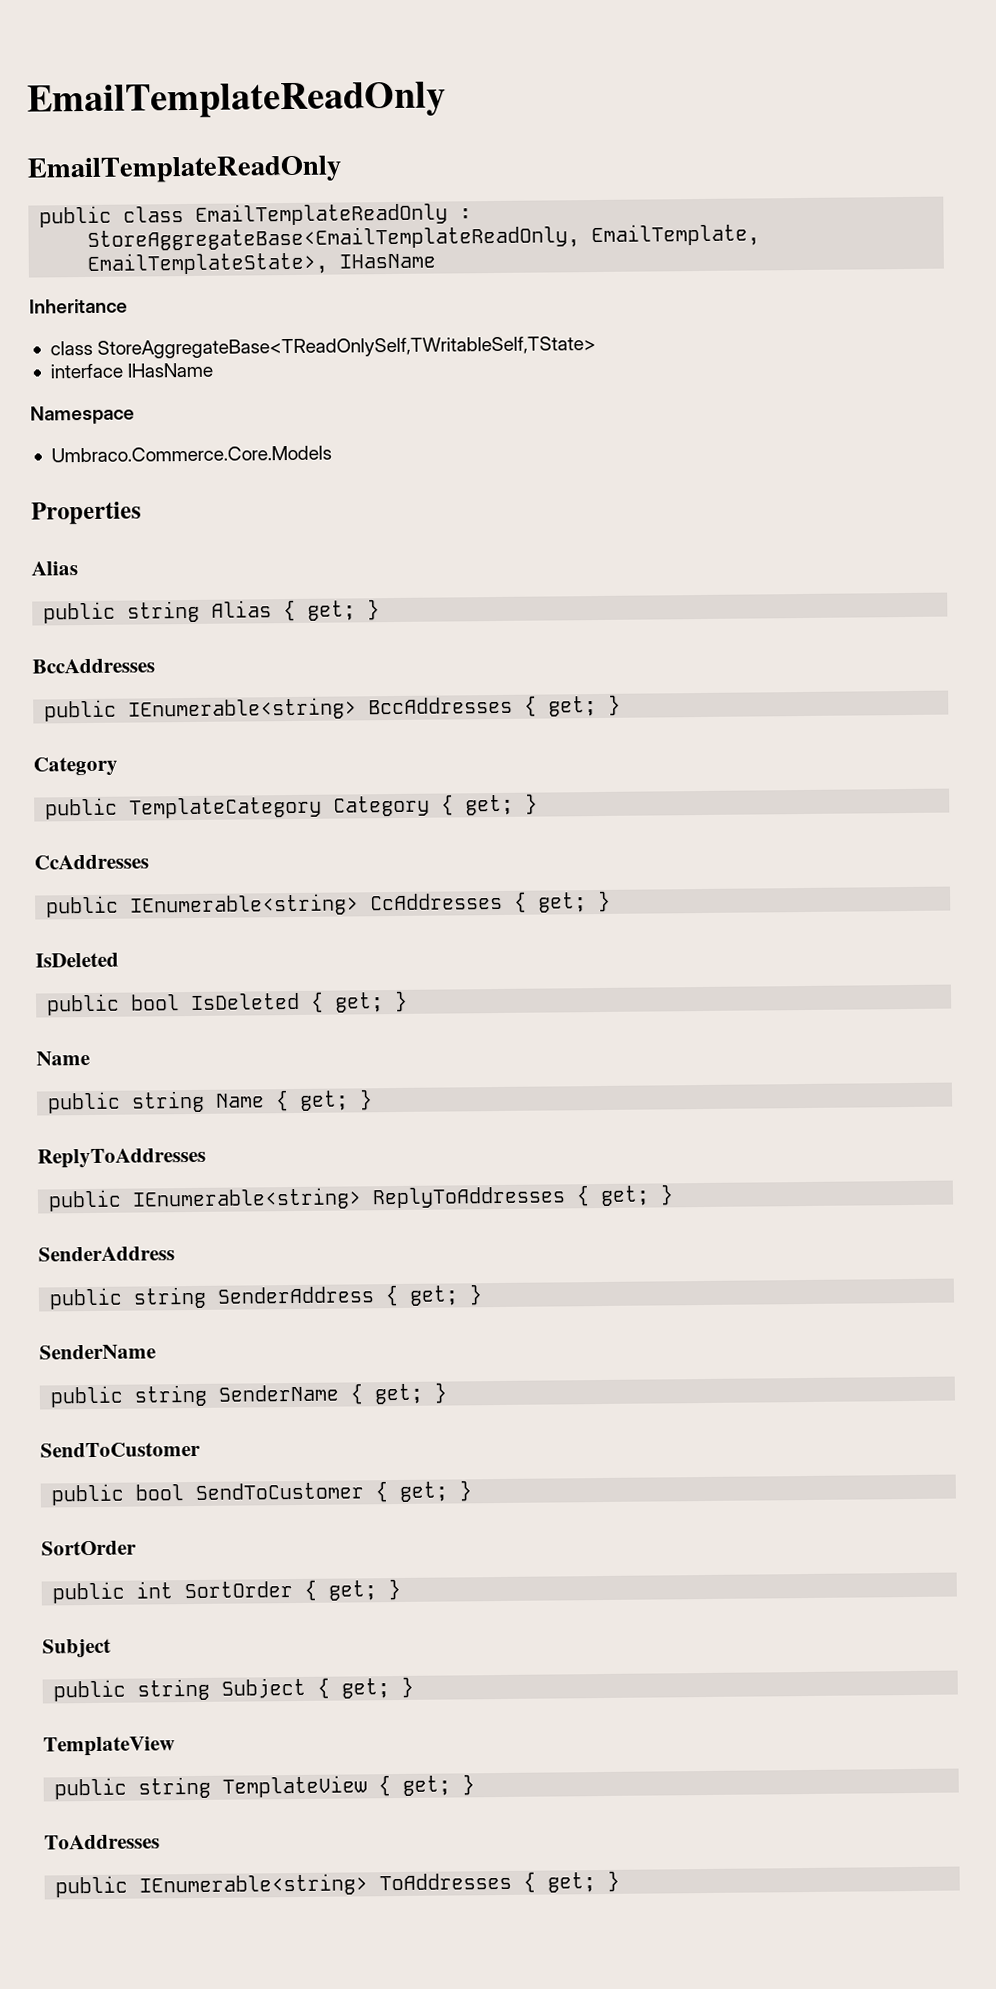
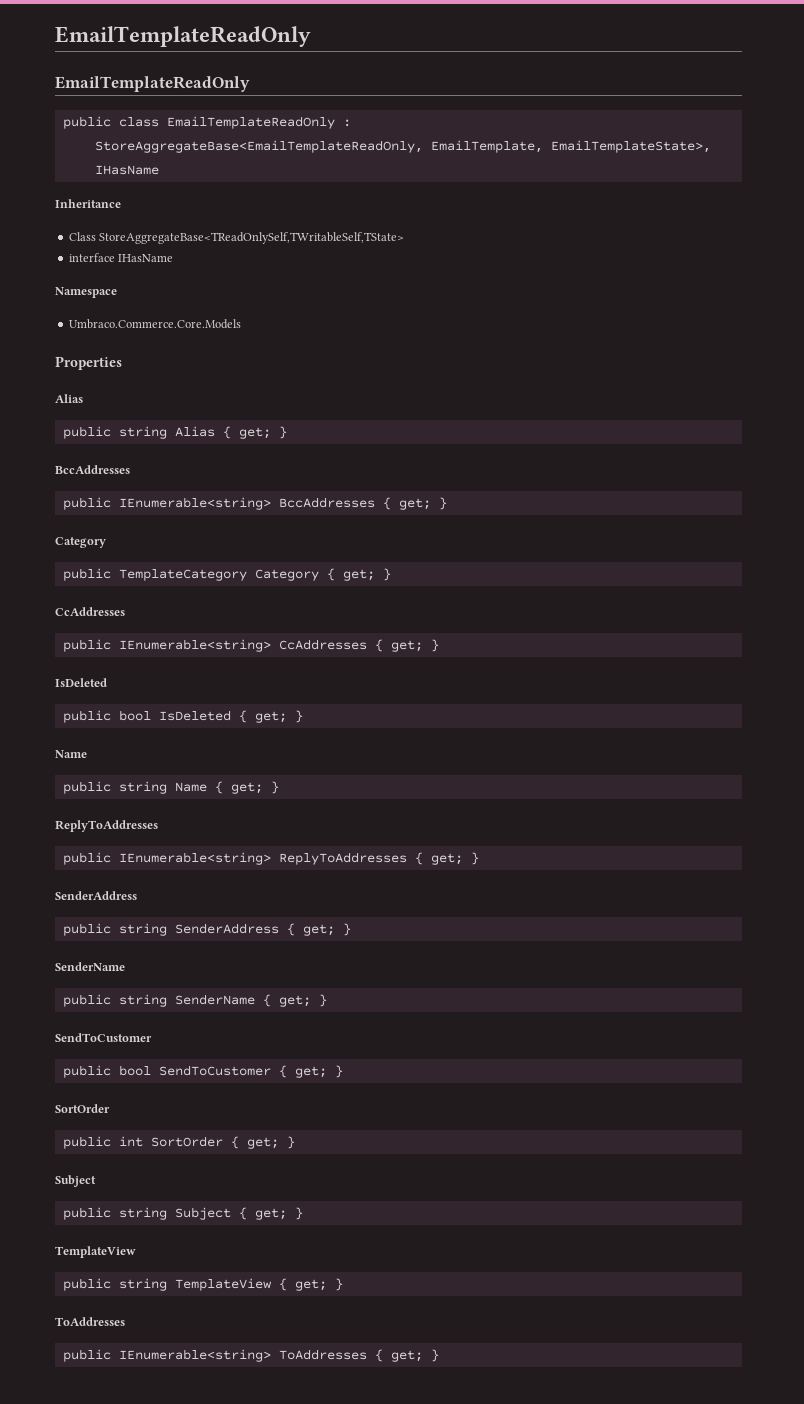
- class StoreAggregateBase<TReadOnlySelf,TWritableSelf,TState>
+ Class StoreAggregateBase<TReadOnlySelf,TWritableSelf,TState>

